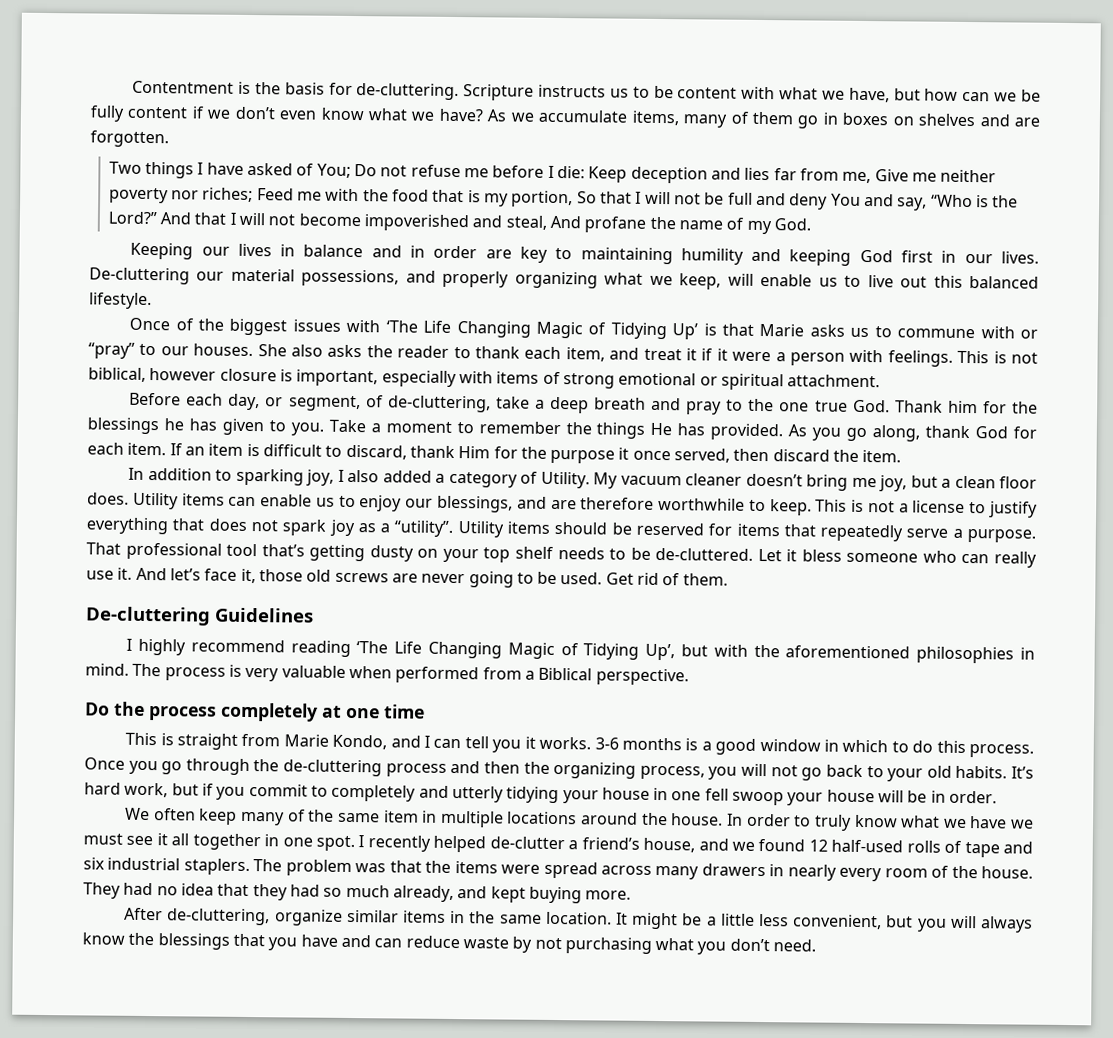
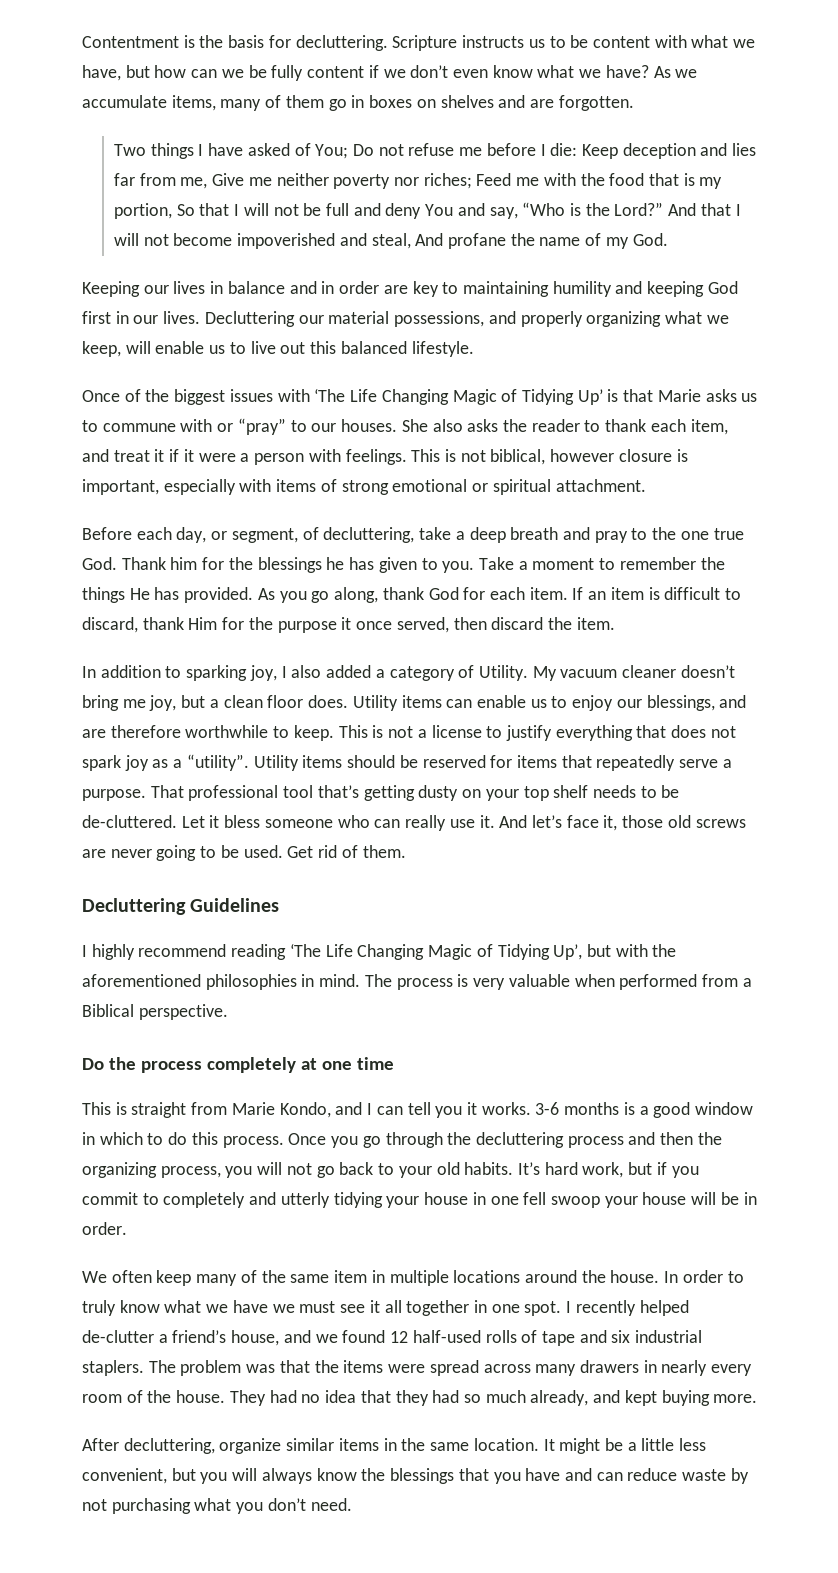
- Contentment is the basis for de-cluttering.
+ Contentment is the basis for decluttering.
- De-cluttering our material possessions, and properly organizing what we keep, will enable us to live out this balanced lifestyle.
+ Decluttering our material possessions, and properly organizing what we keep, will enable us to live out this balanced lifestyle.
- Before each day, or segment, of de-cluttering, take a deep breath and pray to the one true God. Thank him for the blessings he has given to you.
+ Before each day, or segment, of decluttering, take a deep breath and pray to the one true God. Thank him for the blessings he has given to you.
- De-cluttering Guidelines
+ Decluttering Guidelines
- Once you go through the de-cluttering process and then the organizing process, you will not go back to your old habits.
+ Once you go through the decluttering process and then the organizing process, you will not go back to your old habits.
- After de-cluttering, organize similar items in the same location.
+ After decluttering, organize similar items in the same location.

